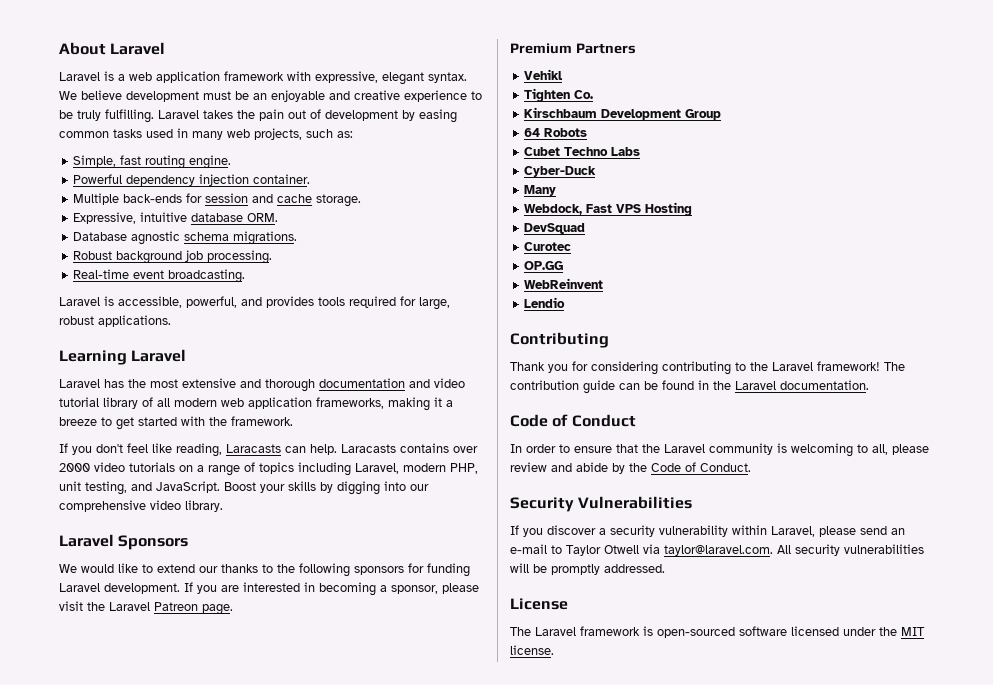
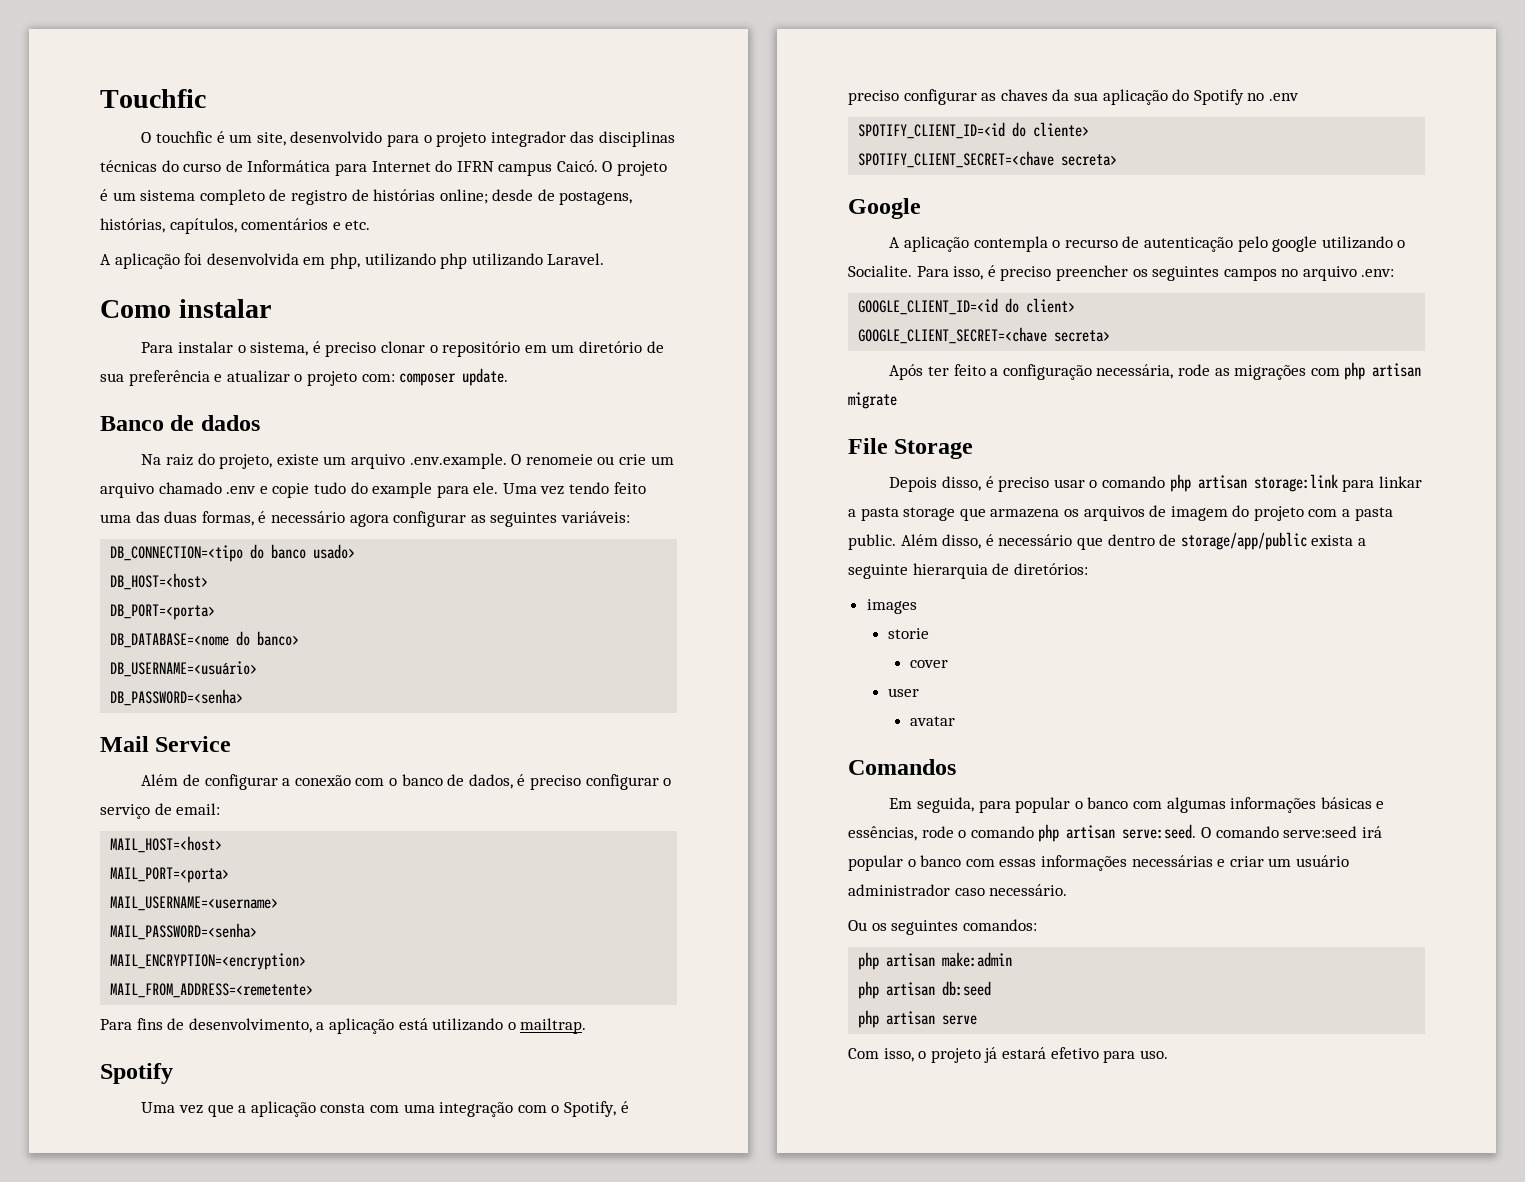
- About Laravel
- Laravel is a web application framework with expressive, elegant syntax. We believe development must be an enjoyable and creative experience to be truly fulfilling. Laravel takes the pain out of development by easing common tasks used in many web projects, such as:
- Simple, fast routing engine.
- Powerful dependency injection container.
- Multiple back-ends for session and cache storage.
- Expressive, intuitive database ORM.
- Database agnostic schema migrations.
- Robust background job processing.
- Real-time event broadcasting.
- Laravel is accessible, powerful, and provides tools required for large, robust applications.
- Learning Laravel
- Laravel has the most extensive and thorough documentation and video tutorial library of all modern web application frameworks, making it a breeze to get started with the framework.
- If you don't feel like reading, Laracasts can help. Laracasts contains over 2000 video tutorials on a range of topics including Laravel, modern PHP, unit testing, and JavaScript. Boost your skills by digging into our comprehensive video library.
- Laravel Sponsors
- We would like to extend our thanks to the following sponsors for funding Laravel development. If you are interested in becoming a sponsor, please visit the Laravel Patreon page.
- Premium Partners
- Vehikl
- Tighten Co.
- Kirschbaum Development Group
- 64 Robots
- Cubet Techno Labs
- Cyber-Duck
- Many
- Webdock, Fast VPS Hosting
- DevSquad
- Curotec
- OP.GG
- WebReinvent
- Lendio
- Contributing
- Thank you for considering contributing to the Laravel framework! The contribution guide can be found in the Laravel documentation.
- Code of Conduct
- In order to ensure that the Laravel community is welcoming to all, please review and abide by the Code of Conduct.
- Security Vulnerabilities
- If you discover a security vulnerability within Laravel, please send an e-mail to Taylor Otwell via taylor@laravel.com. All security vulnerabilities will be promptly addressed.
- License
- The Laravel framework is open-sourced software licensed under the MIT license.
+ Touchfic
+ O touchfic é um site, desenvolvido para o projeto integrador das disciplinas técnicas do curso de Informática para Internet do IFRN campus Caicó. O projeto é um sistema completo de registro de histórias online; desde de postagens, histórias, capítulos, comentários e etc.
+ A aplicação foi desenvolvida em php, utilizando php utilizando Laravel.
+ Como instalar
+ Para instalar o sistema, é preciso clonar o repositório em um diretório de sua preferência e atualizar o projeto com: composer update.
+ Banco de dados
+ Na raiz do projeto, existe um arquivo .env.example. O renomeie ou crie um arquivo chamado .env e copie tudo do example para ele. Uma vez tendo feito uma das duas formas, é necessário agora configurar as seguintes variáveis:
+ DB_CONNECTION=<tipo do banco usado>
+ DB_HOST=<host>
+ DB_PORT=<porta>
+ DB_DATABASE=<nome do banco>
+ DB_USERNAME=<usuário>
+ DB_PASSWORD=<senha>
+ Mail Service
+ Além de configurar a conexão com o banco de dados, é preciso configurar o serviço de email:
+ MAIL_HOST=<host>
+ MAIL_PORT=<porta>
+ MAIL_USERNAME=<username>
+ MAIL_PASSWORD=<senha>
+ MAIL_ENCRYPTION=<encryption>
+ MAIL_FROM_ADDRESS=<remetente>
+ Para fins de desenvolvimento, a aplicação está utilizando o mailtrap.
+ Spotify
+ Uma vez que a aplicação consta com uma integração com o Spotify, é preciso configurar as chaves da sua aplicação do Spotify no .env
+ SPOTIFY_CLIENT_ID=<id do cliente>
+ SPOTIFY_CLIENT_SECRET=<chave secreta>
+ Google
+ A aplicação contempla o recurso de autenticação pelo google utilizando o Socialite. Para isso, é preciso preencher os seguintes campos no arquivo .env:
+ GOOGLE_CLIENT_ID=<id do client>
+ GOOGLE_CLIENT_SECRET=<chave secreta>
+ Após ter feito a configuração necessária, rode as migrações com php artisan migrate
+ File Storage
+ Depois disso, é preciso usar o comando php artisan storage:link para linkar a pasta storage que armazena os arquivos de imagem do projeto com a pasta public. Além disso, é necessário que dentro de storage/app/public exista a seguinte hierarquia de diretórios:
+ images
+ storie
+ cover
+ user
+ avatar
+ Comandos
+ Em seguida, para popular o banco com algumas informações básicas e essências, rode o comando php artisan serve:seed. O comando serve:seed irá popular o banco com essas informações necessárias e criar um usuário administrador caso necessário.
+ Ou os seguintes comandos:
+ php artisan make:admin
+ php artisan db:seed
+ php artisan serve
+ Com isso, o projeto já estará efetivo para uso.

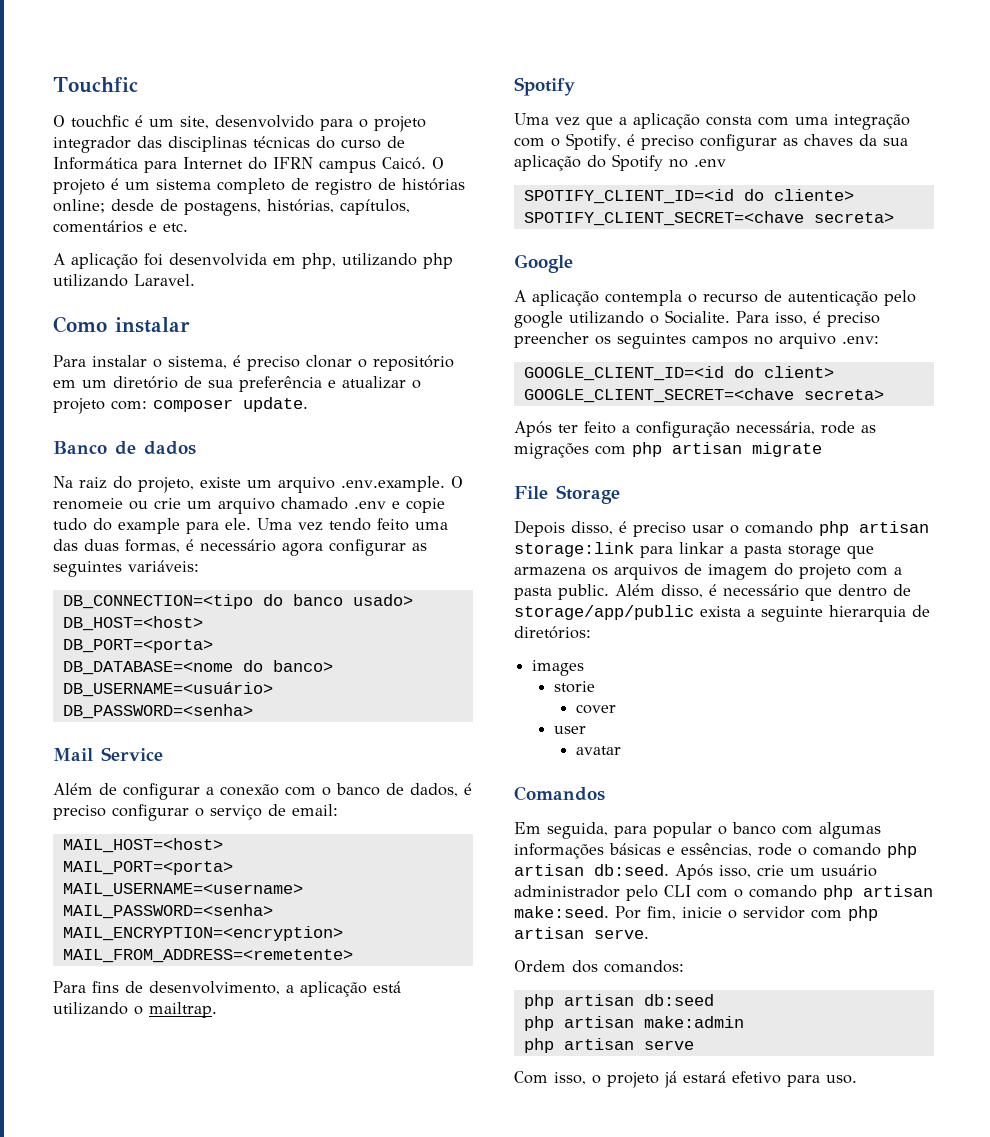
- Em seguida, para popular o banco com algumas informações básicas e essências, rode o comando php artisan serve:seed. O comando serve:seed irá popular o banco com essas informações necessárias e criar um usuário administrador caso necessário.
- Ou os seguintes comandos:
+ Em seguida, para popular o banco com algumas informações básicas e essências, rode o comando php artisan db:seed. Após isso, crie um usuário administrador pelo CLI com o comando php artisan make:seed. Por fim, inicie o servidor com php artisan serve.
+ Ordem dos comandos:
+ php artisan db:seed
  php artisan make:admin
- php artisan db:seed

